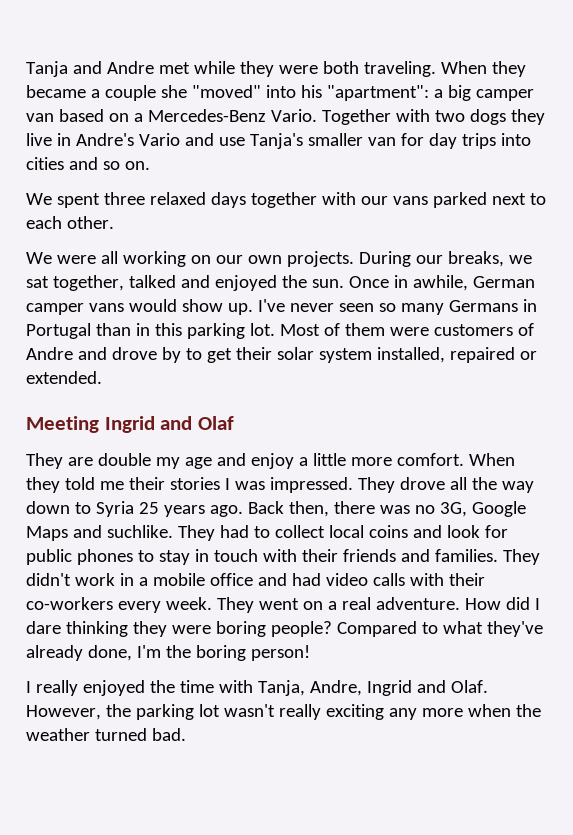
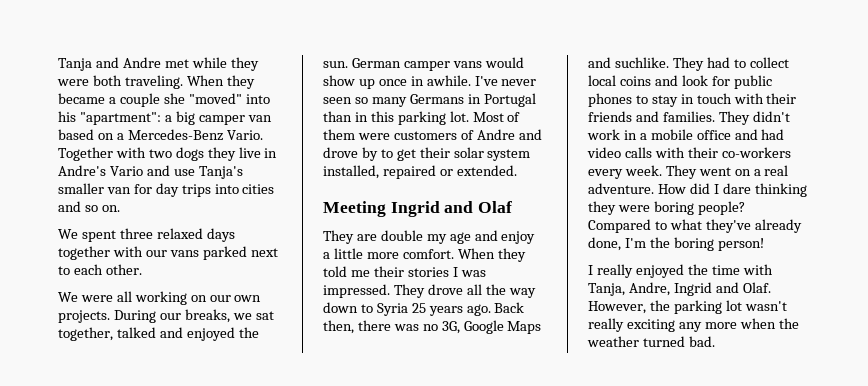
- Once in awhile, German camper vans would show up.
+ German camper vans would show up once in awhile.

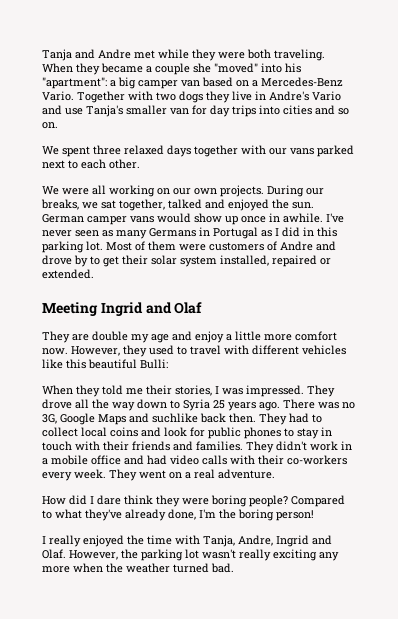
- I've never seen so many Germans in Portugal than in this parking lot.
+ I've never seen as many Germans in Portugal as I did in this parking lot.
- They are double my age and enjoy a little more comfort. When they told me their stories I was impressed.
+ They are double my age and enjoy a little more comfort now. However, they used to travel with different vehicles like this beautiful Bulli:
+ When they told me their stories, I was impressed.
- Back then, there was no 3G, Google Maps and suchlike.
+ There was no 3G, Google Maps and suchlike back then.
- They went on a real adventure. How did I dare thinking they were boring people?
+ They went on a real adventure.
+ How did I dare think they were boring people?

